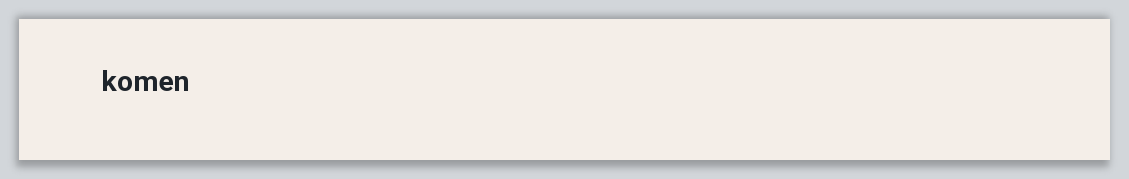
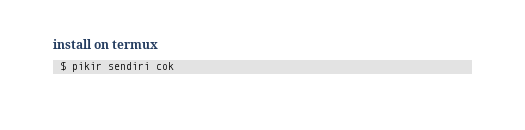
- komen
+ install on termux
+ $ pikir sendiri cok

